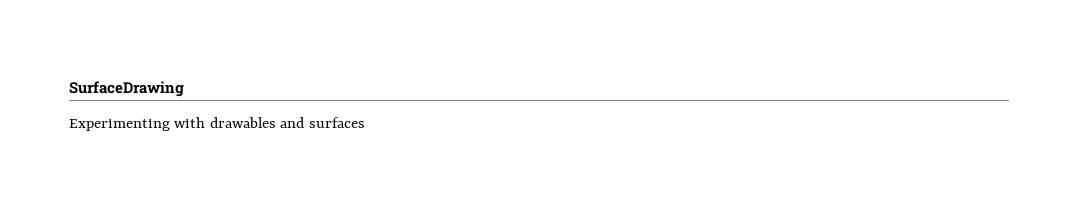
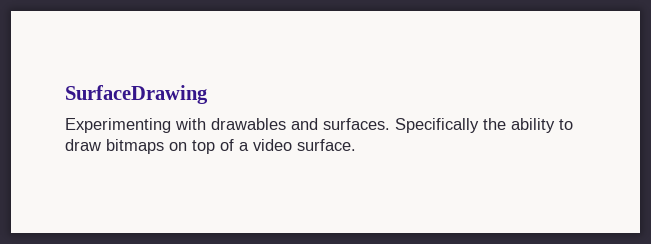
- Experimenting with drawables and surfaces
+ Experimenting with drawables and surfaces. Specifically the ability to draw bitmaps on top of a video surface.

